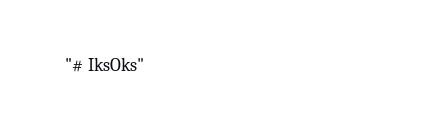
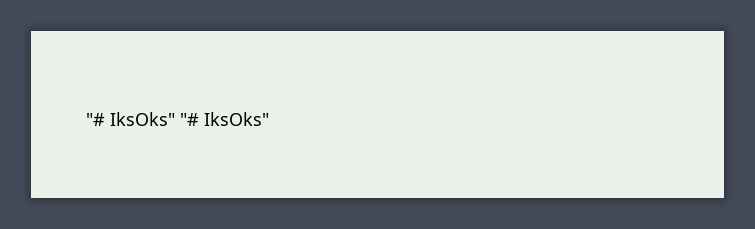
- "# IksOks"
+ "# IksOks" "# IksOks"

